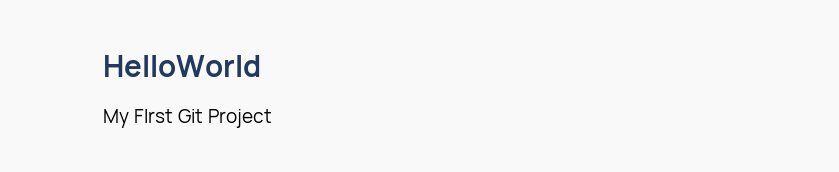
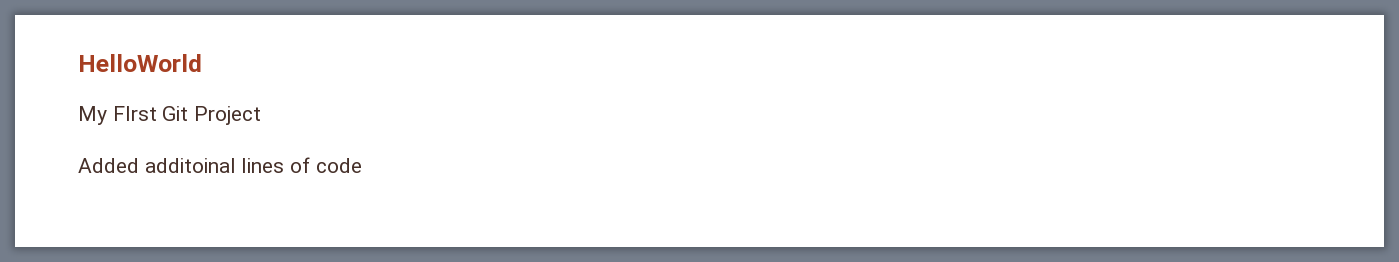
+ Added additoinal lines of code

